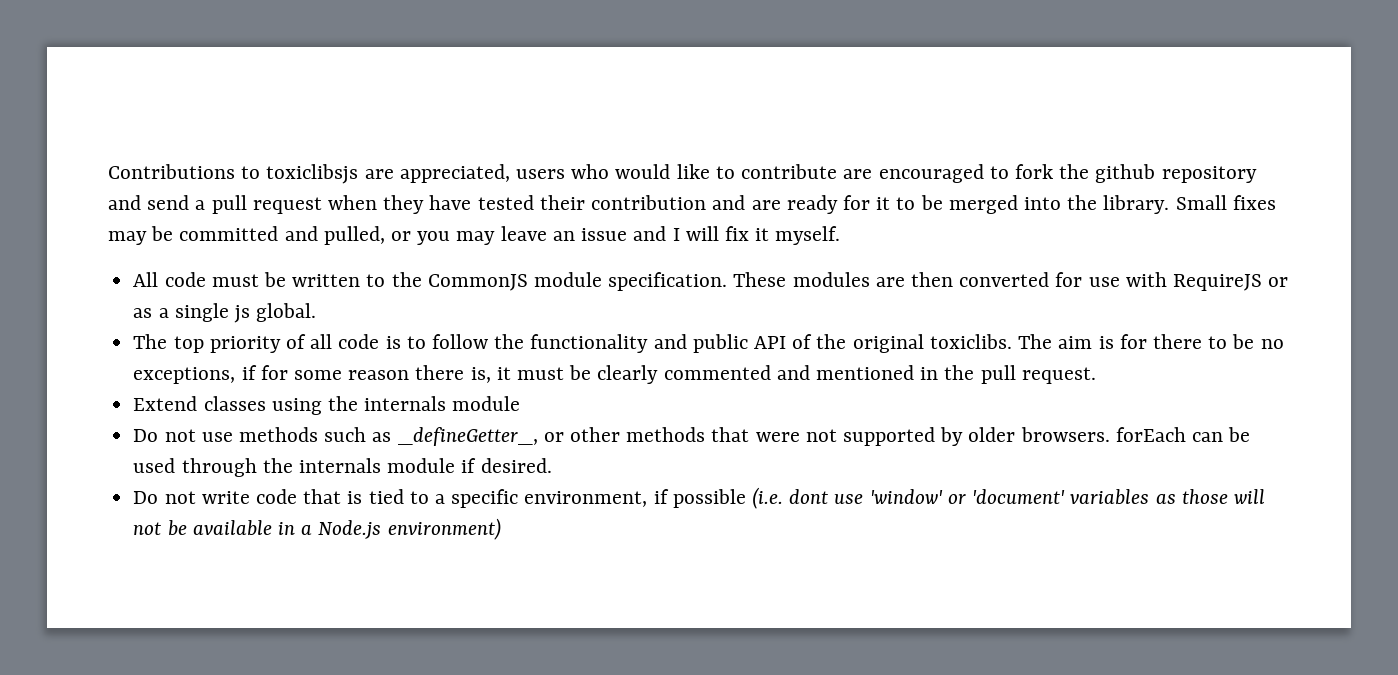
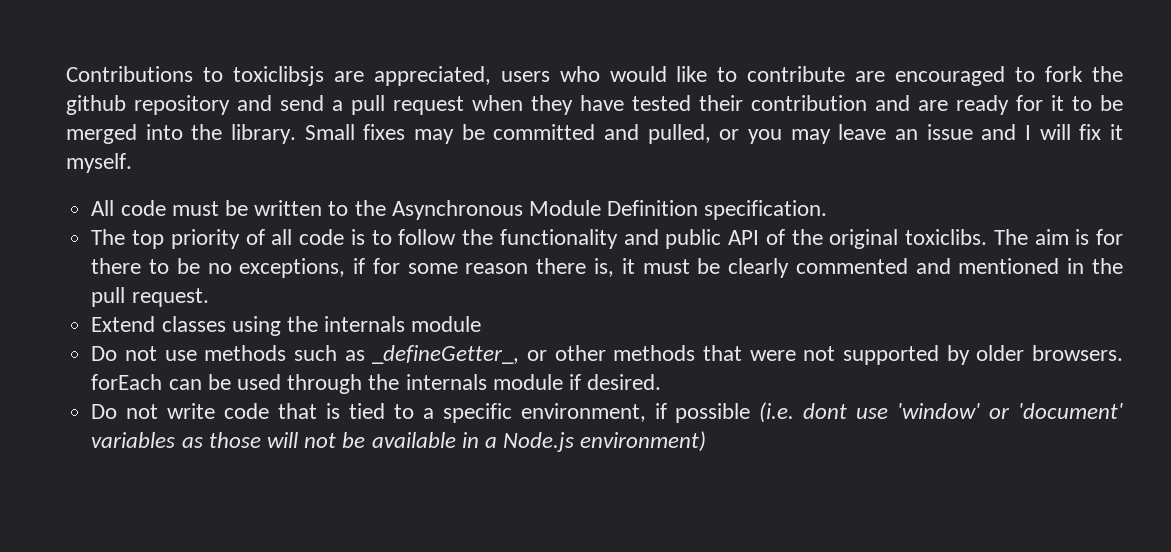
- All code must be written to the CommonJS module specification. These modules are then converted for use with RequireJS or as a single js global.
+ All code must be written to the Asynchronous Module Definition specification.

